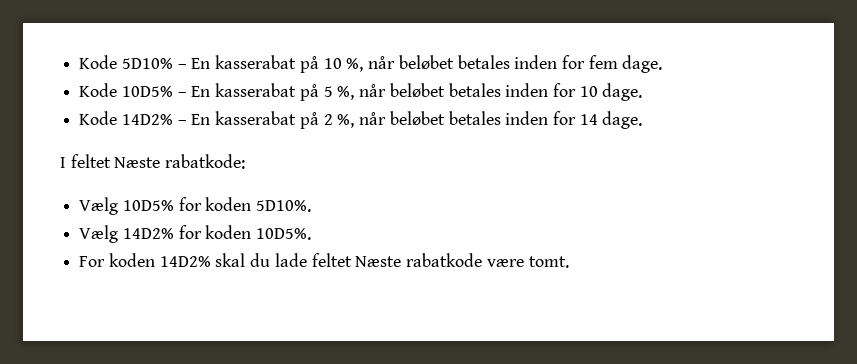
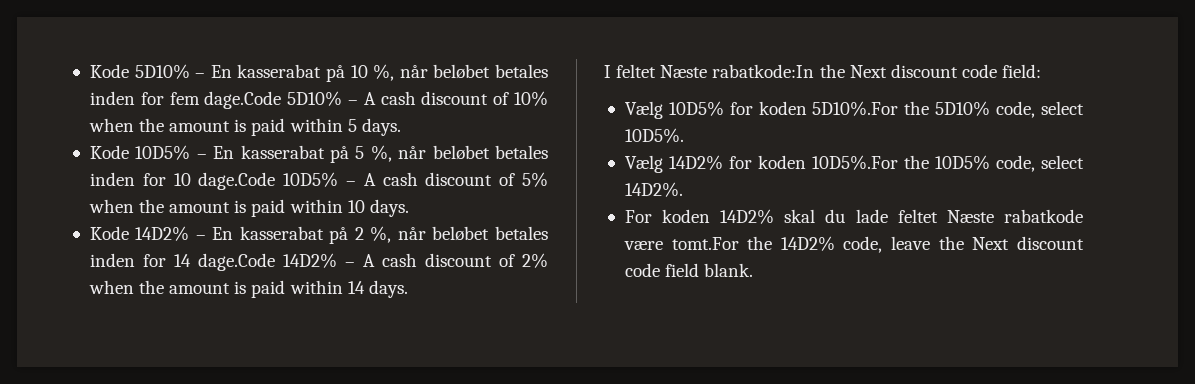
- Kode 5D10% – En kasserabat på 10 %, når beløbet betales inden for fem dage.
+ Kode 5D10% – En kasserabat på 10 %, når beløbet betales inden for fem dage.Code 5D10% – A cash discount of 10% when the amount is paid within 5 days.
- Kode 10D5% – En kasserabat på 5 %, når beløbet betales inden for 10 dage.
+ Kode 10D5% – En kasserabat på 5 %, når beløbet betales inden for 10 dage.Code 10D5% – A cash discount of 5% when the amount is paid within 10 days.
- Kode 14D2% – En kasserabat på 2 %, når beløbet betales inden for 14 dage.
- I feltet Næste rabatkode:
- Vælg 10D5% for koden 5D10%.
- Vælg 14D2% for koden 10D5%.
+ Kode 14D2% – En kasserabat på 2 %, når beløbet betales inden for 14 dage.Code 14D2% – A cash discount of 2% when the amount is paid within 14 days.
+ I feltet Næste rabatkode:In the Next discount code field:
+ Vælg 10D5% for koden 5D10%.For the 5D10% code, select 10D5%.
+ Vælg 14D2% for koden 10D5%.For the 10D5% code, select 14D2%.
- For koden 14D2% skal du lade feltet Næste rabatkode være tomt.
+ For koden 14D2% skal du lade feltet Næste rabatkode være tomt.For the 14D2% code, leave the Next discount code field blank.

